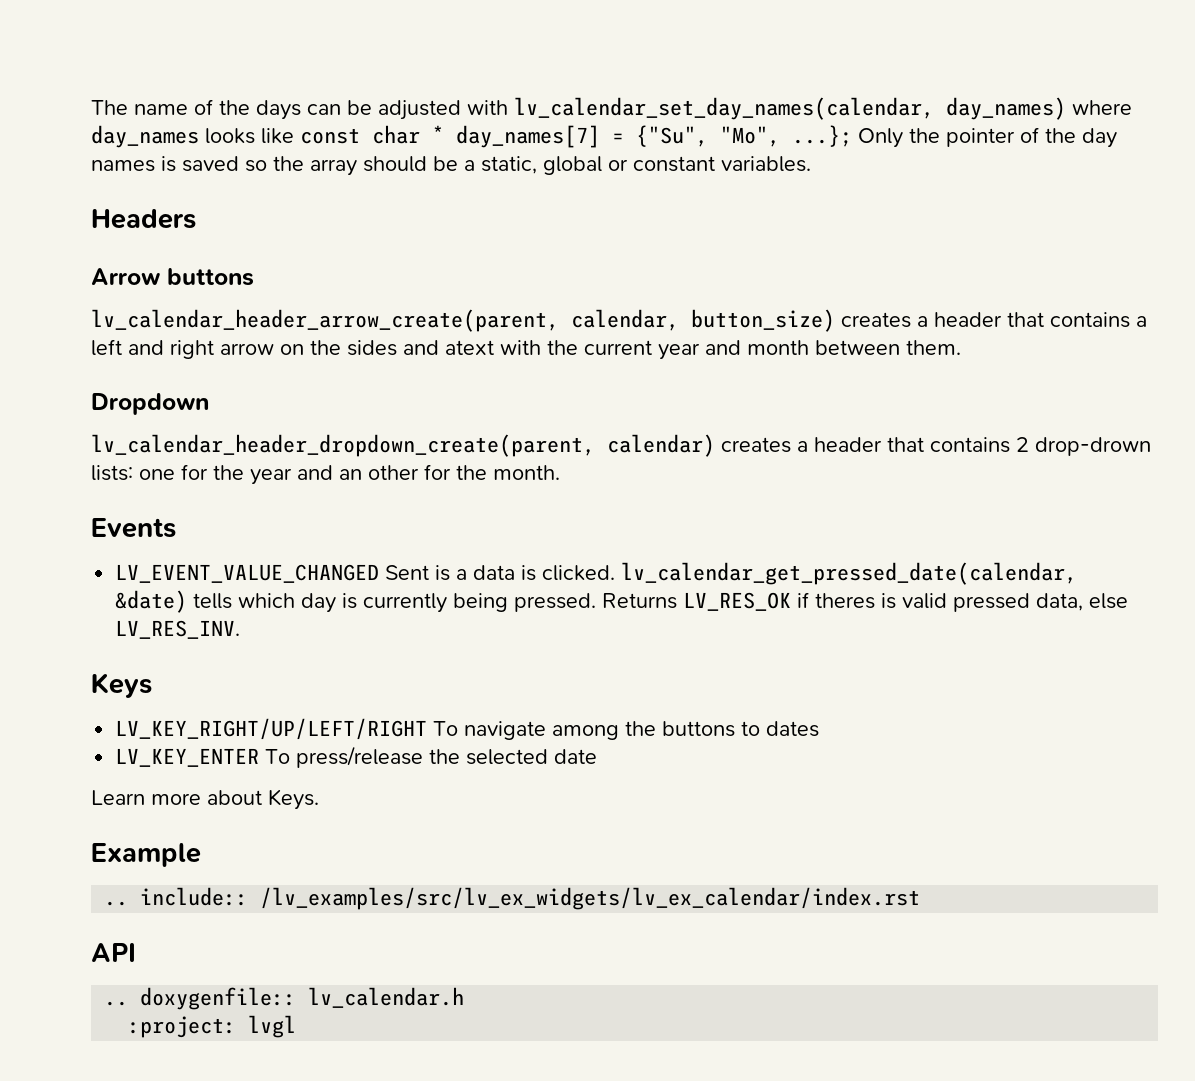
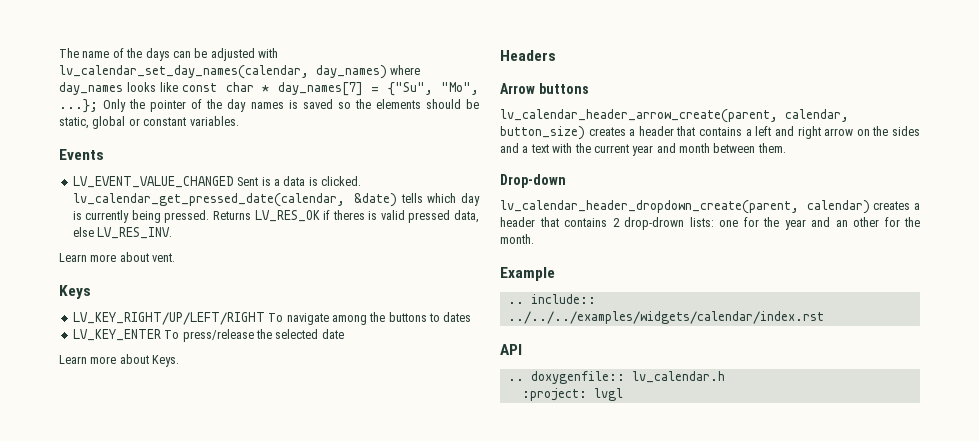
- The name of the days can be adjusted with lv_calendar_set_day_names(calendar, day_names) where day_names looks like const char * day_names[7] = {"Su", "Mo", ...}; Only the pointer of the day names is saved so the array should be a static, global or constant variables.
+ The name of the days can be adjusted with lv_calendar_set_day_names(calendar, day_names) where day_names looks like const char * day_names[7] = {"Su", "Mo", ...}; Only the pointer of the day names is saved so the elements should be static, global or constant variables.
- Headers
- Arrow buttons
- lv_calendar_header_arrow_create(parent, calendar, button_size) creates a header that contains a left and right arrow on the sides and atext with the current year and month between them.
- Dropdown
- lv_calendar_header_dropdown_create(parent, calendar) creates a header that contains 2 drop-drown lists: one for the year and an other for the month.
+ Learn more about vent.
+ Headers
+ Arrow buttons
+ lv_calendar_header_arrow_create(parent, calendar, button_size) creates a header that contains a left and right arrow on the sides and a text with the current year and month between them.
+ Drop-down
+ lv_calendar_header_dropdown_create(parent, calendar) creates a header that contains 2 drop-drown lists: one for the year and an other for the month.
- .. include:: /lv_examples/src/lv_ex_widgets/lv_ex_calendar/index.rst
+ .. include:: ../../../examples/widgets/calendar/index.rst

